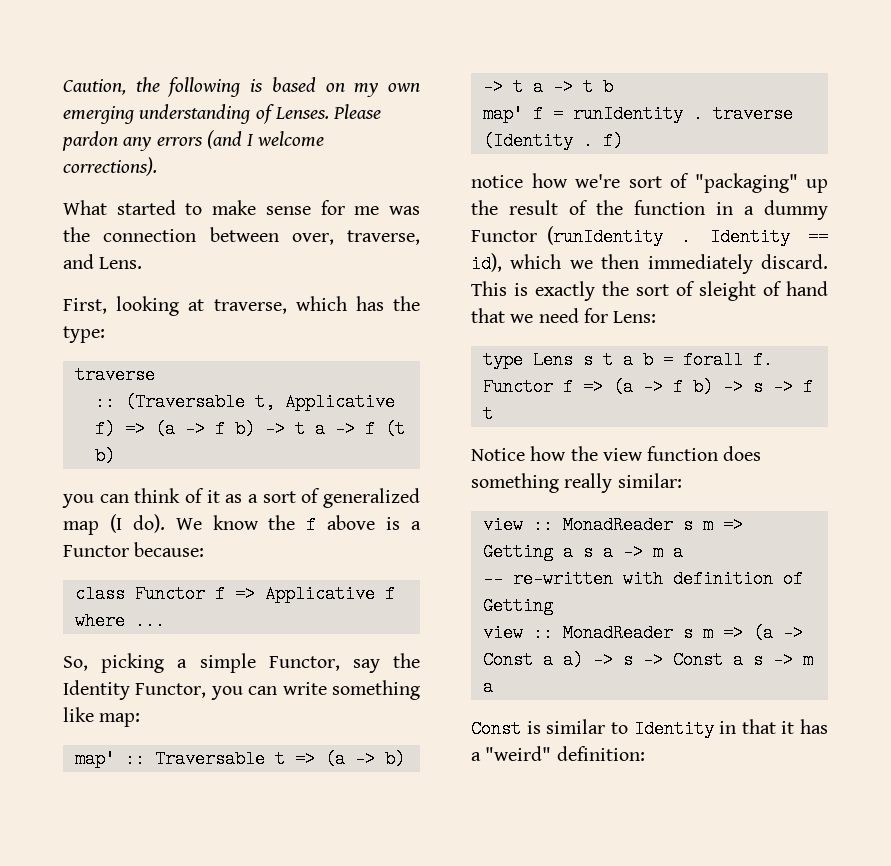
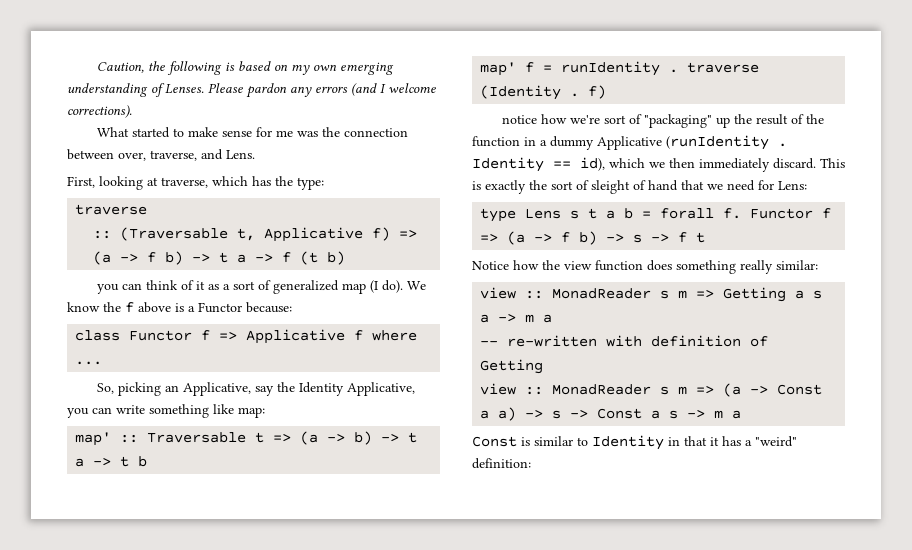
- So, picking a simple Functor, say the Identity Functor, you can write something like map:
+ So, picking an Applicative, say the Identity Applicative, you can write something like map:
- notice how we're sort of "packaging" up the result of the function in a dummy Functor (runIdentity .
+ notice how we're sort of "packaging" up the result of the function in a dummy Applicative (runIdentity .

